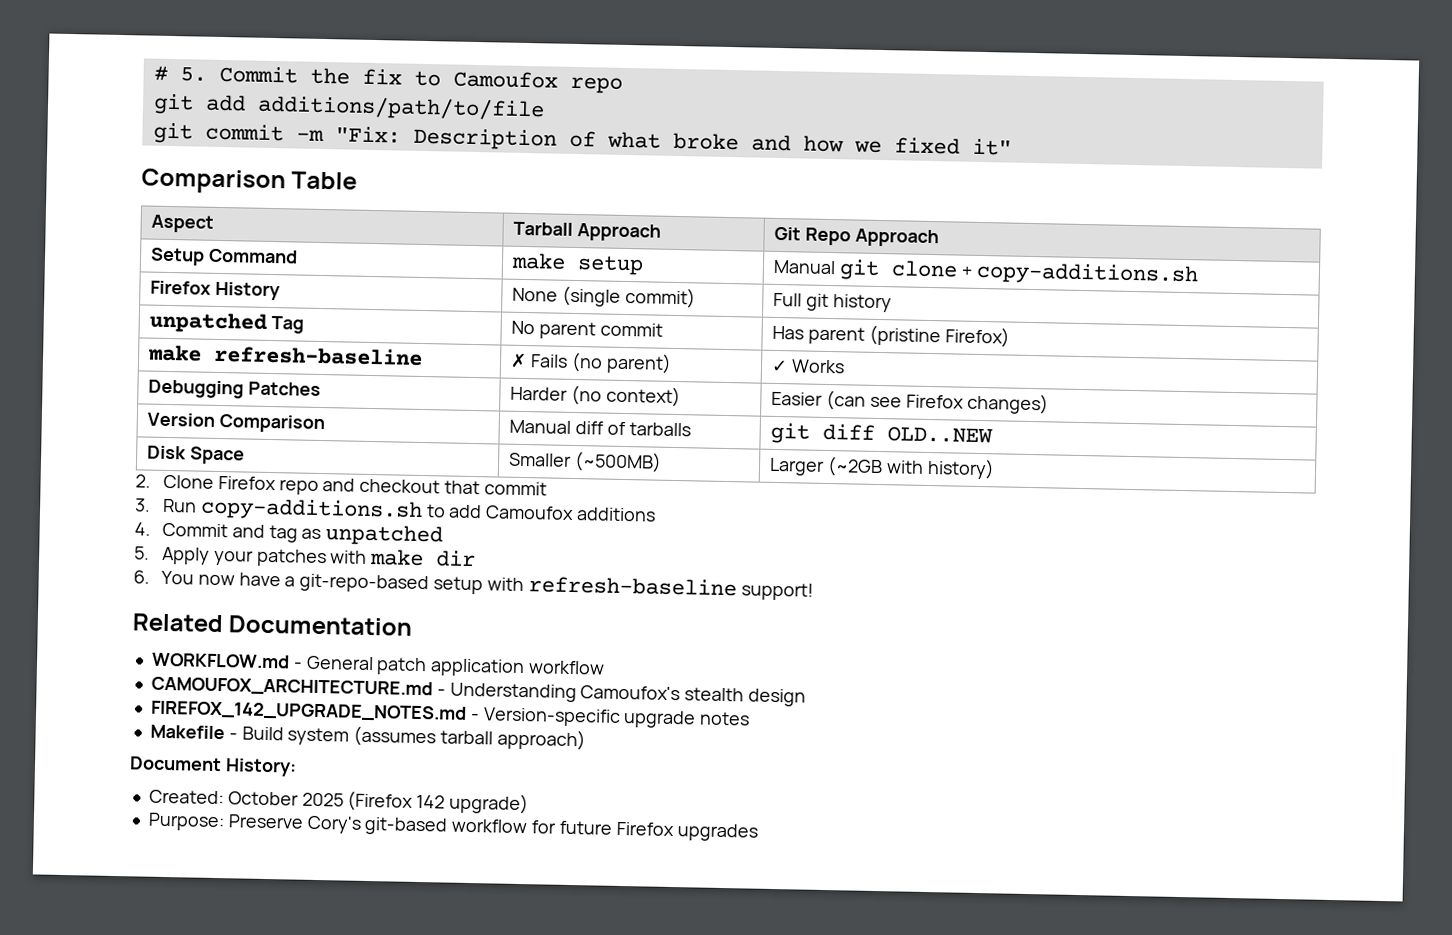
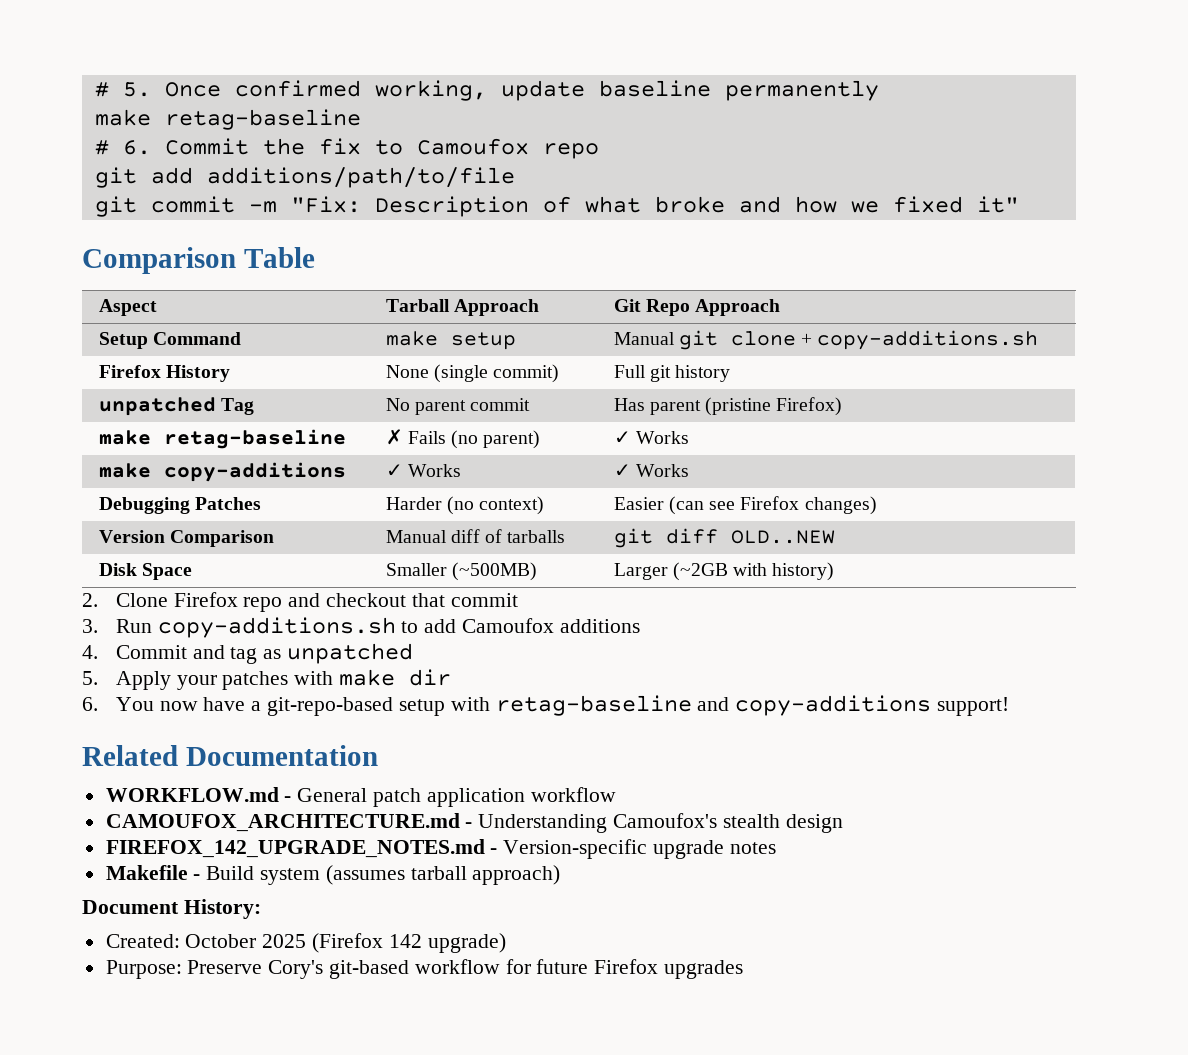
- # 5. Commit the fix to Camoufox repo
+ # 5. Once confirmed working, update baseline permanently
+ make retag-baseline
+ # 6. Commit the fix to Camoufox repo
- make refresh-baseline | ✗ Fails (no parent) | ✓ Works
+ make retag-baseline | ✗ Fails (no parent) | ✓ Works
+ make copy-additions | ✓ Works | ✓ Works
- 6. You now have a git-repo-based setup with refresh-baseline support!
+ 6. You now have a git-repo-based setup with retag-baseline and copy-additions support!

